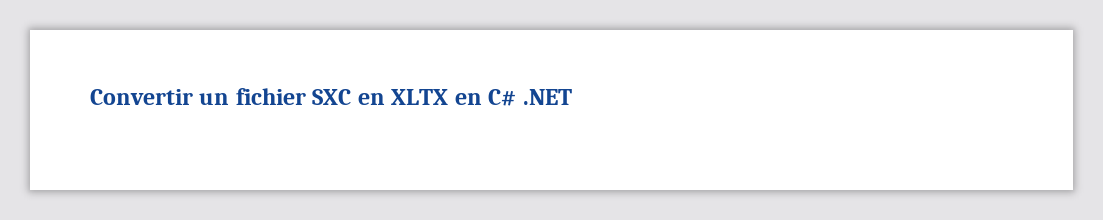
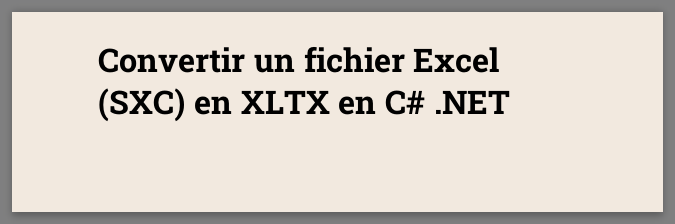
- Convertir un fichier SXC en XLTX en C# .NET
+ Convertir un fichier Excel (SXC) en XLTX en C# .NET

